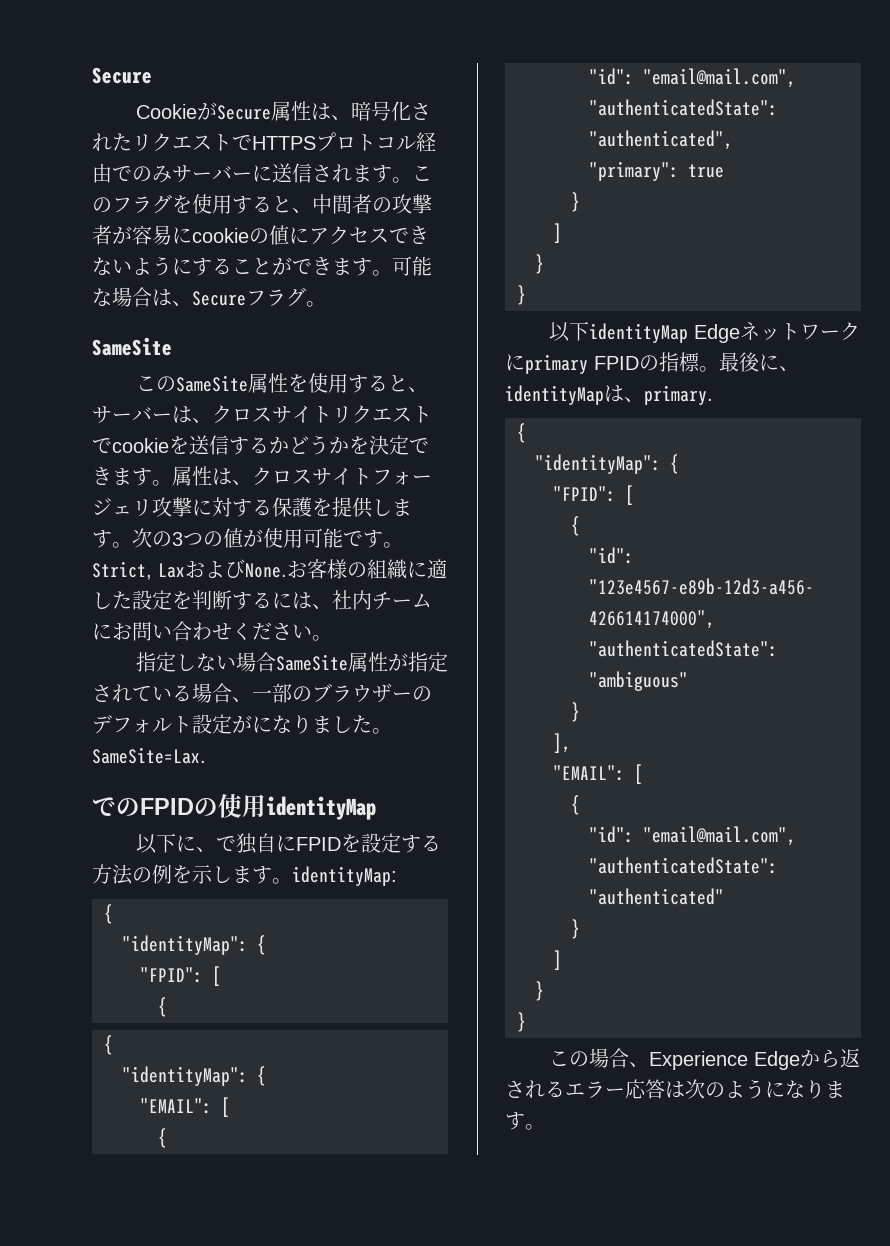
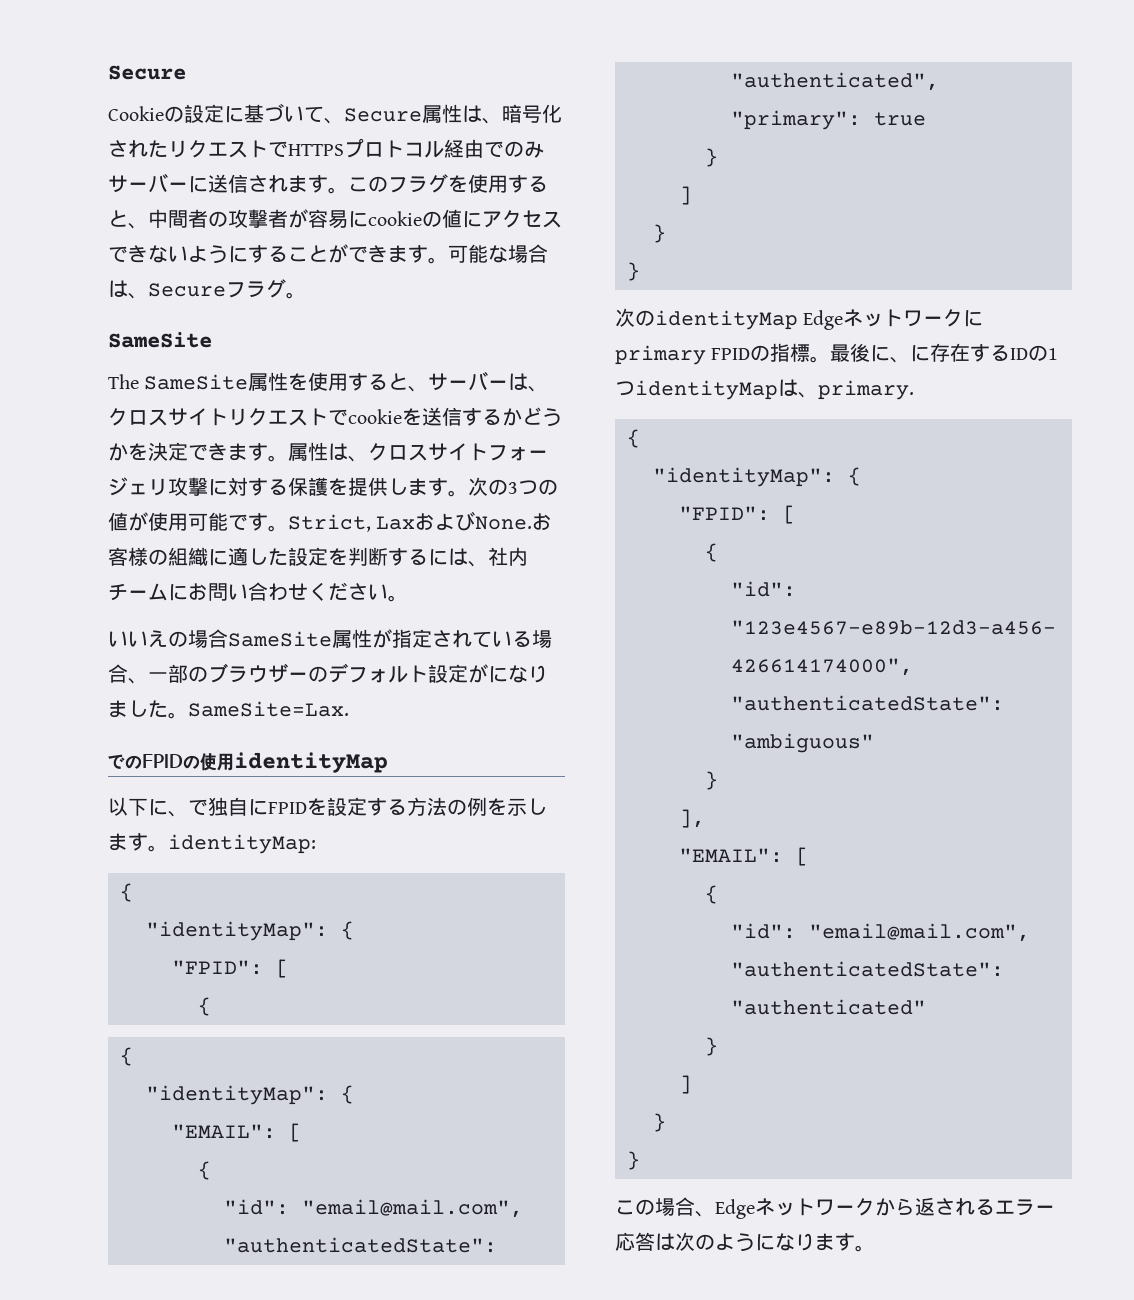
- CookieがSecure属性は、暗号化されたリクエストでHTTPSプロトコル経由でのみサーバーに送信されます。
+ Cookieの設定に基づいて、Secure属性は、暗号化されたリクエストでHTTPSプロトコル経由でのみサーバーに送信されます。
- このSameSite属性を使用すると、サーバーは、クロスサイトリクエストでcookieを送信するかどうかを決定できます。
+ The SameSite属性を使用すると、サーバーは、クロスサイトリクエストでcookieを送信するかどうかを決定できます。
- 指定しない場合SameSite属性が指定されている場合、一部のブラウザーのデフォルト設定がになりました。
+ いいえの場合SameSite属性が指定されている場合、一部のブラウザーのデフォルト設定がになりました。
- 以下identityMap Edgeネットワークにprimary FPIDの指標。
+ 次のidentityMap Edgeネットワークにprimary FPIDの指標。
- 最後に、identityMapは、primary.
+ 最後に、に存在するIDの1つidentityMapは、primary.
- この場合、Experience Edgeから返されるエラー応答は次のようになります。
+ この場合、Edgeネットワークから返されるエラー応答は次のようになります。

